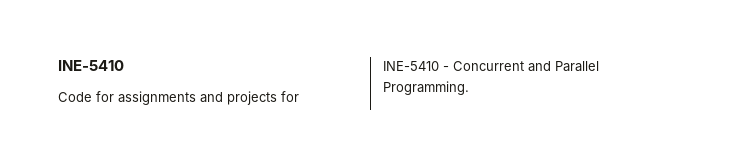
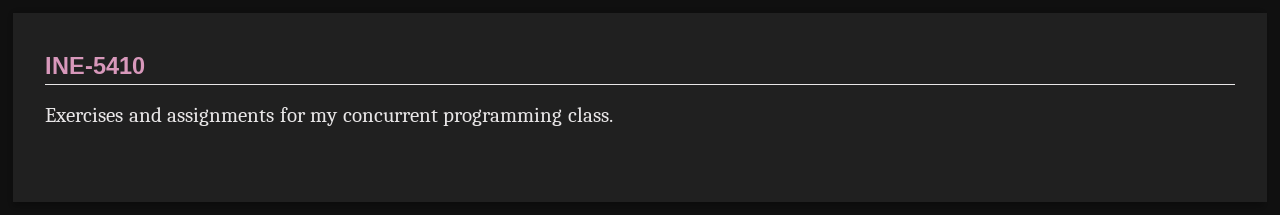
- Code for assignments and projects for INE-5410 - Concurrent and Parallel Programming.
+ Exercises and assignments for my concurrent programming class.

